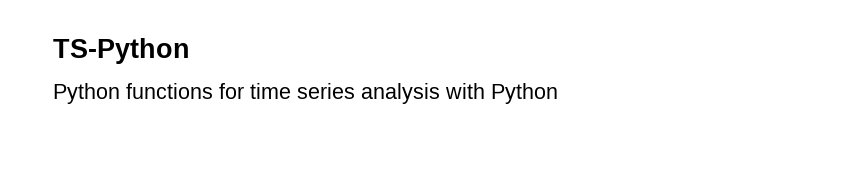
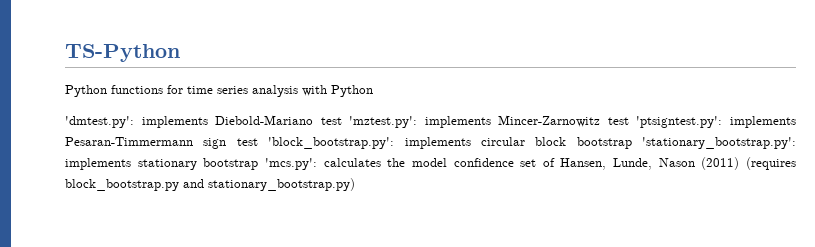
+ 'dmtest.py': implements Diebold-Mariano test 'mztest.py': implements Mincer-Zarnowitz test 'ptsigntest.py': implements Pesaran-Timmermann sign test 'block_bootstrap.py': implements circular block bootstrap 'stationary_bootstrap.py': implements stationary bootstrap 'mcs.py': calculates the model confidence set of Hansen, Lunde, Nason (2011) (requires block_bootstrap.py and stationary_bootstrap.py)

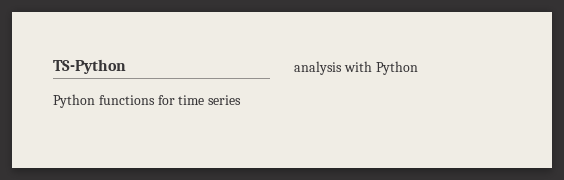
- 'dmtest.py': implements Diebold-Mariano test 'mztest.py': implements Mincer-Zarnowitz test 'ptsigntest.py': implements Pesaran-Timmermann sign test 'block_bootstrap.py': implements circular block bootstrap 'stationary_bootstrap.py': implements stationary bootstrap 'mcs.py': calculates the model confidence set of Hansen, Lunde, Nason (2011) (requires block_bootstrap.py and stationary_bootstrap.py)

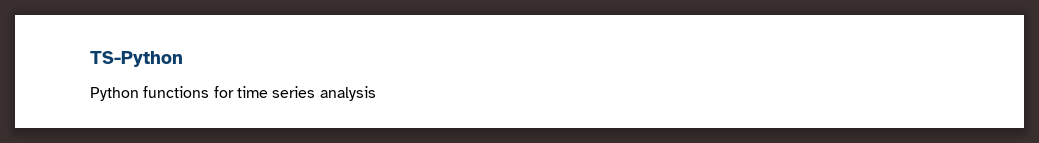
- Python functions for time series analysis with Python
+ Python functions for time series analysis

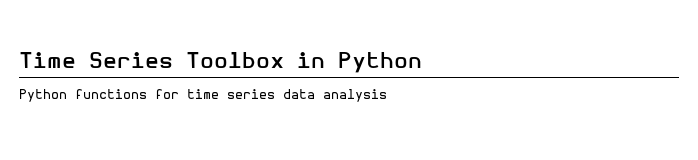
- TS-Python
+ Time Series Toolbox in Python
- Python functions for time series analysis
+ Python functions for time series data analysis

